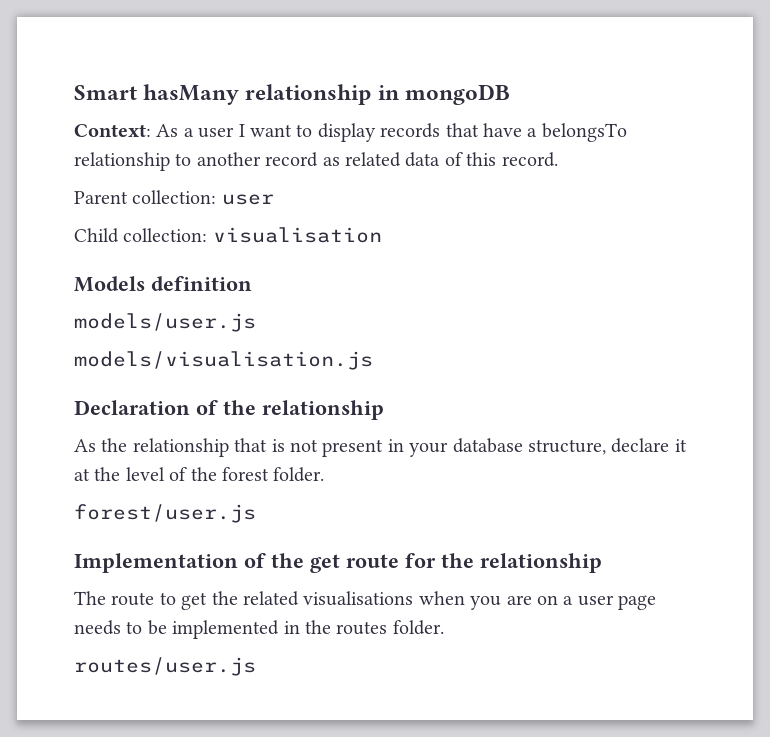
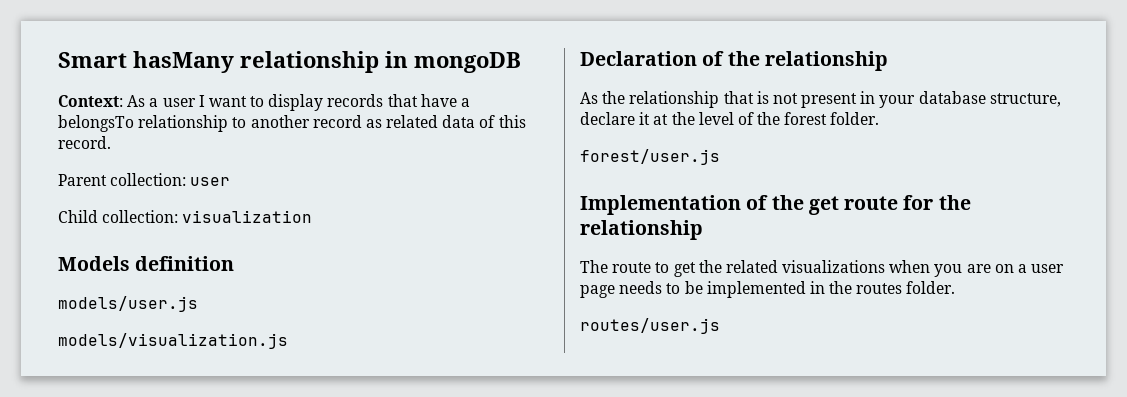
- Child collection: visualisation
+ Child collection: visualization
- models/visualisation.js
+ models/visualization.js
- The route to get the related visualisations when you are on a user page needs to be implemented in the routes folder.
+ The route to get the related visualizations when you are on a user page needs to be implemented in the routes folder.

